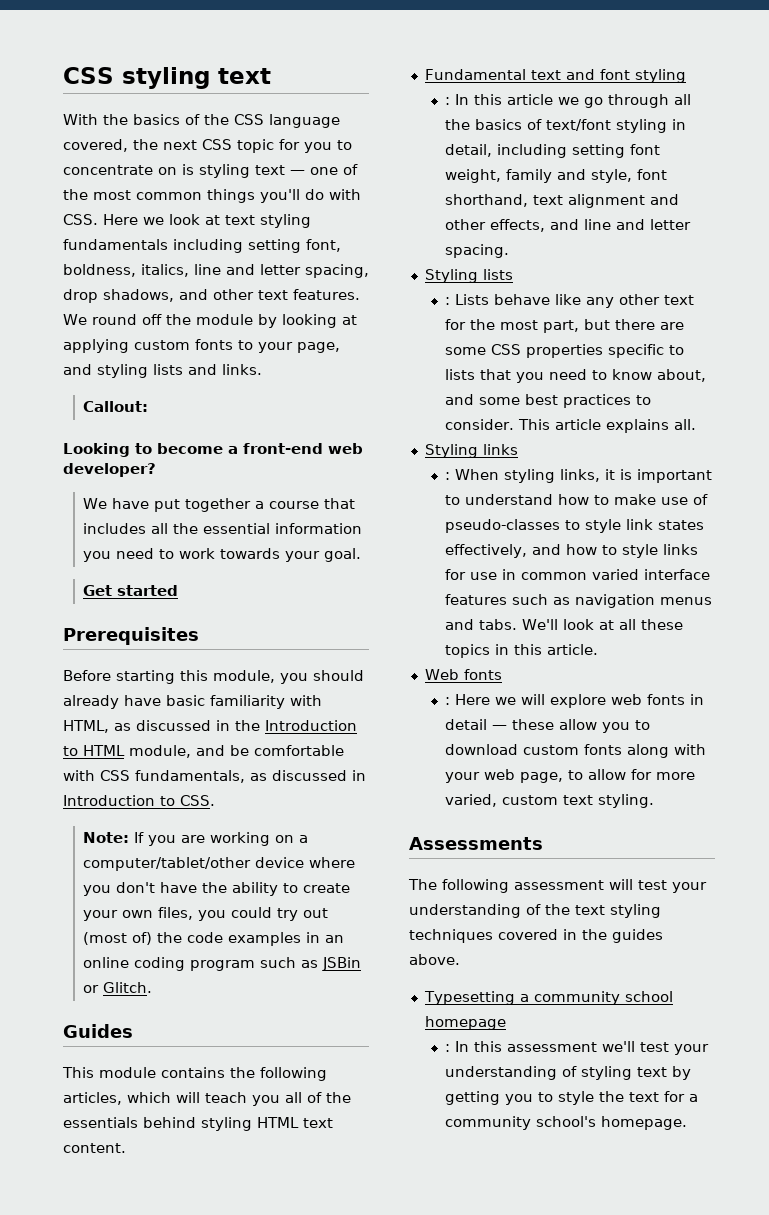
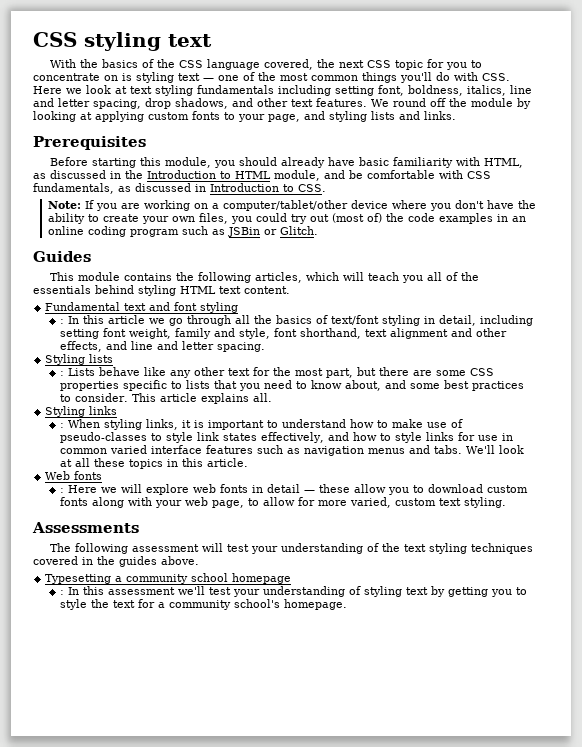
- Callout:
- Looking to become a front-end web developer?
- We have put together a course that includes all the essential information you need to work towards your goal.
- Get started

